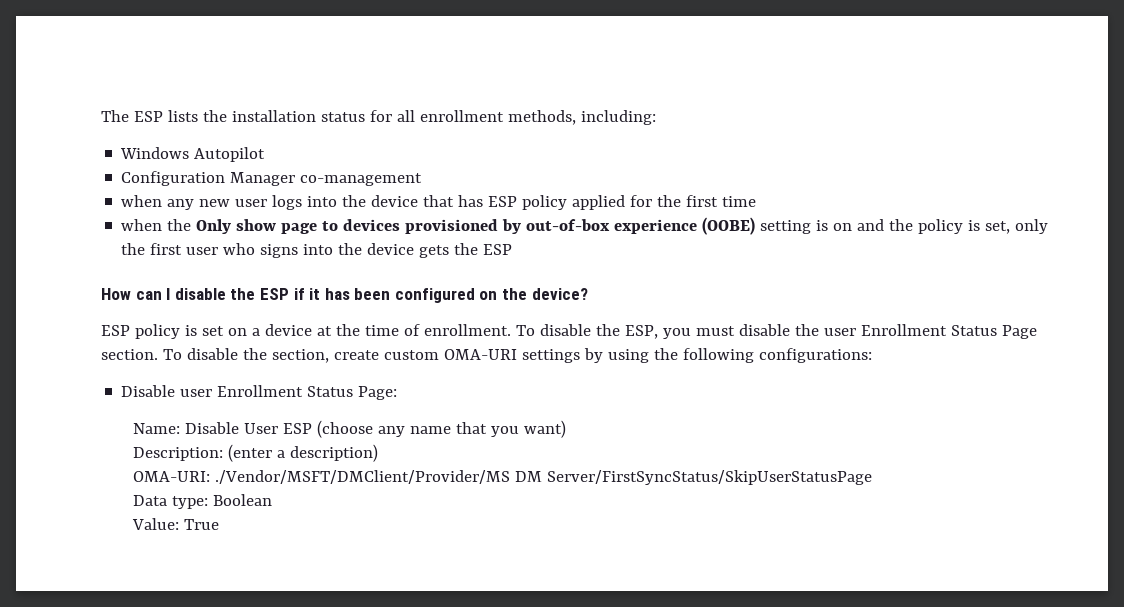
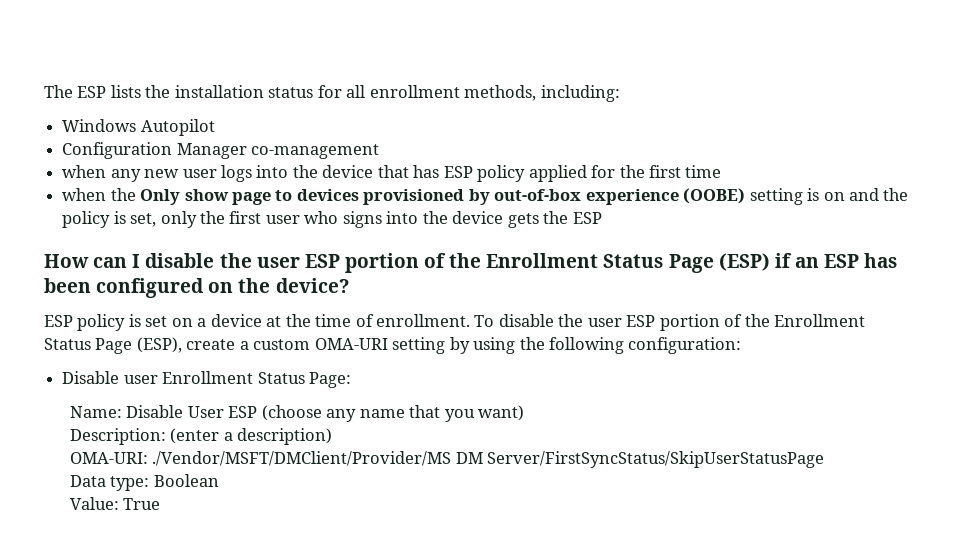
- How can I disable the ESP if it has been configured on the device?
+ How can I disable the user ESP portion of the Enrollment Status Page (ESP) if an ESP has been configured on the device?
- To disable the ESP, you must disable the user Enrollment Status Page section. To disable the section, create custom OMA-URI settings by using the following configurations:
+ To disable the user ESP portion of the Enrollment Status Page (ESP), create a custom OMA-URI setting by using the following configuration:

